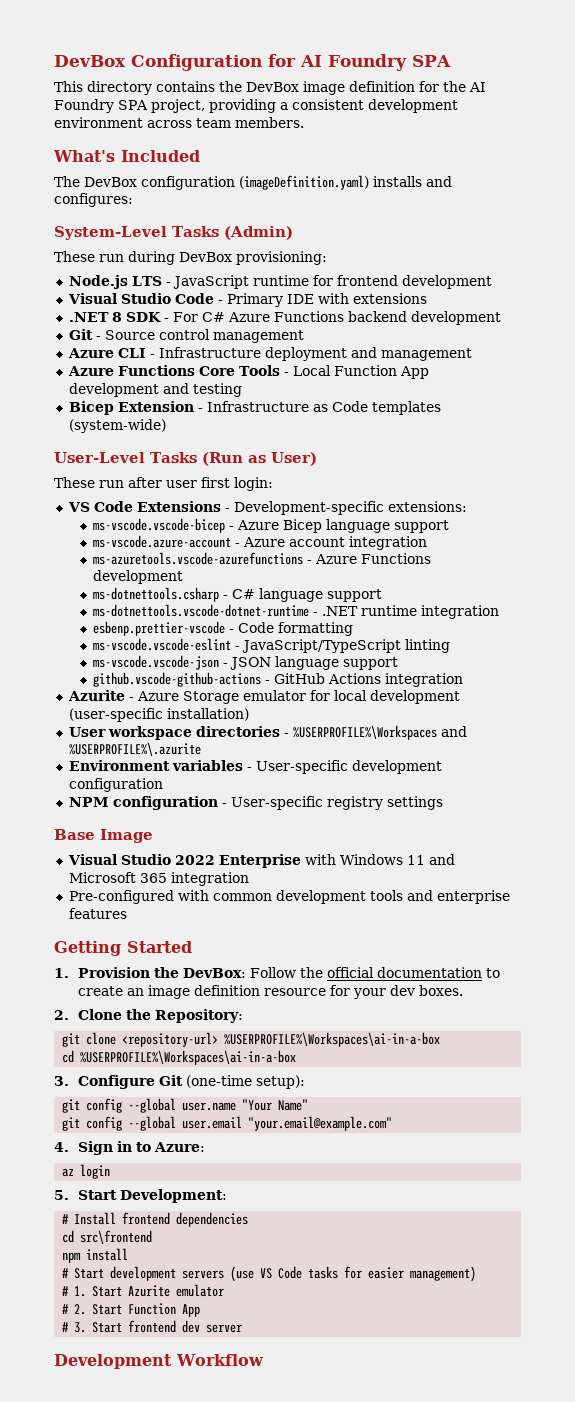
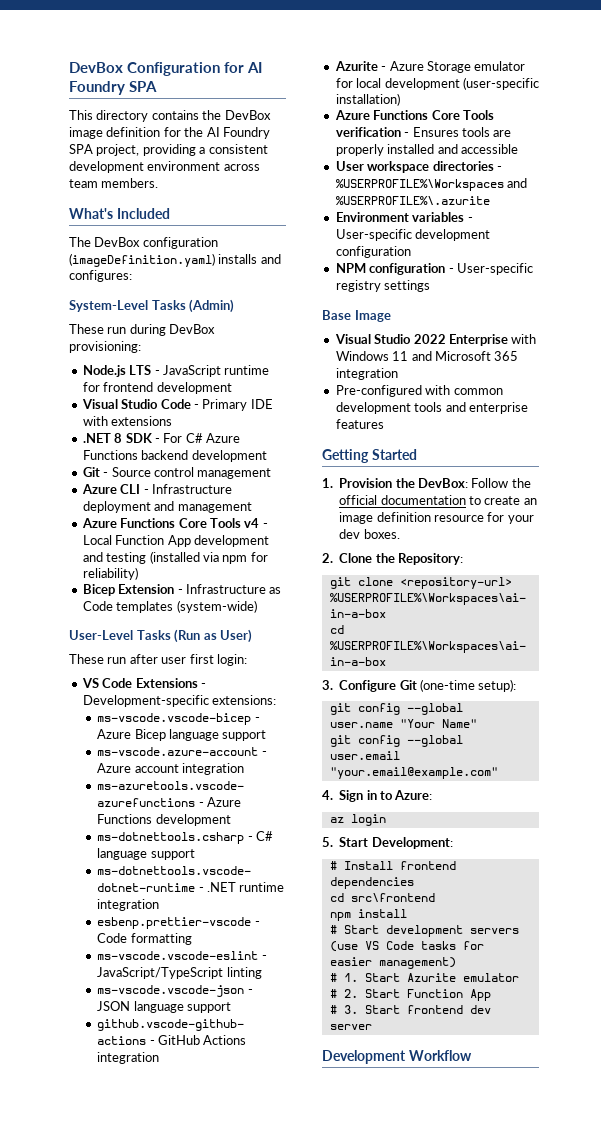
- Azure Functions Core Tools - Local Function App development and testing
+ Azure Functions Core Tools v4 - Local Function App development and testing (installed via npm for reliability)
+ Azure Functions Core Tools verification - Ensures tools are properly installed and accessible

